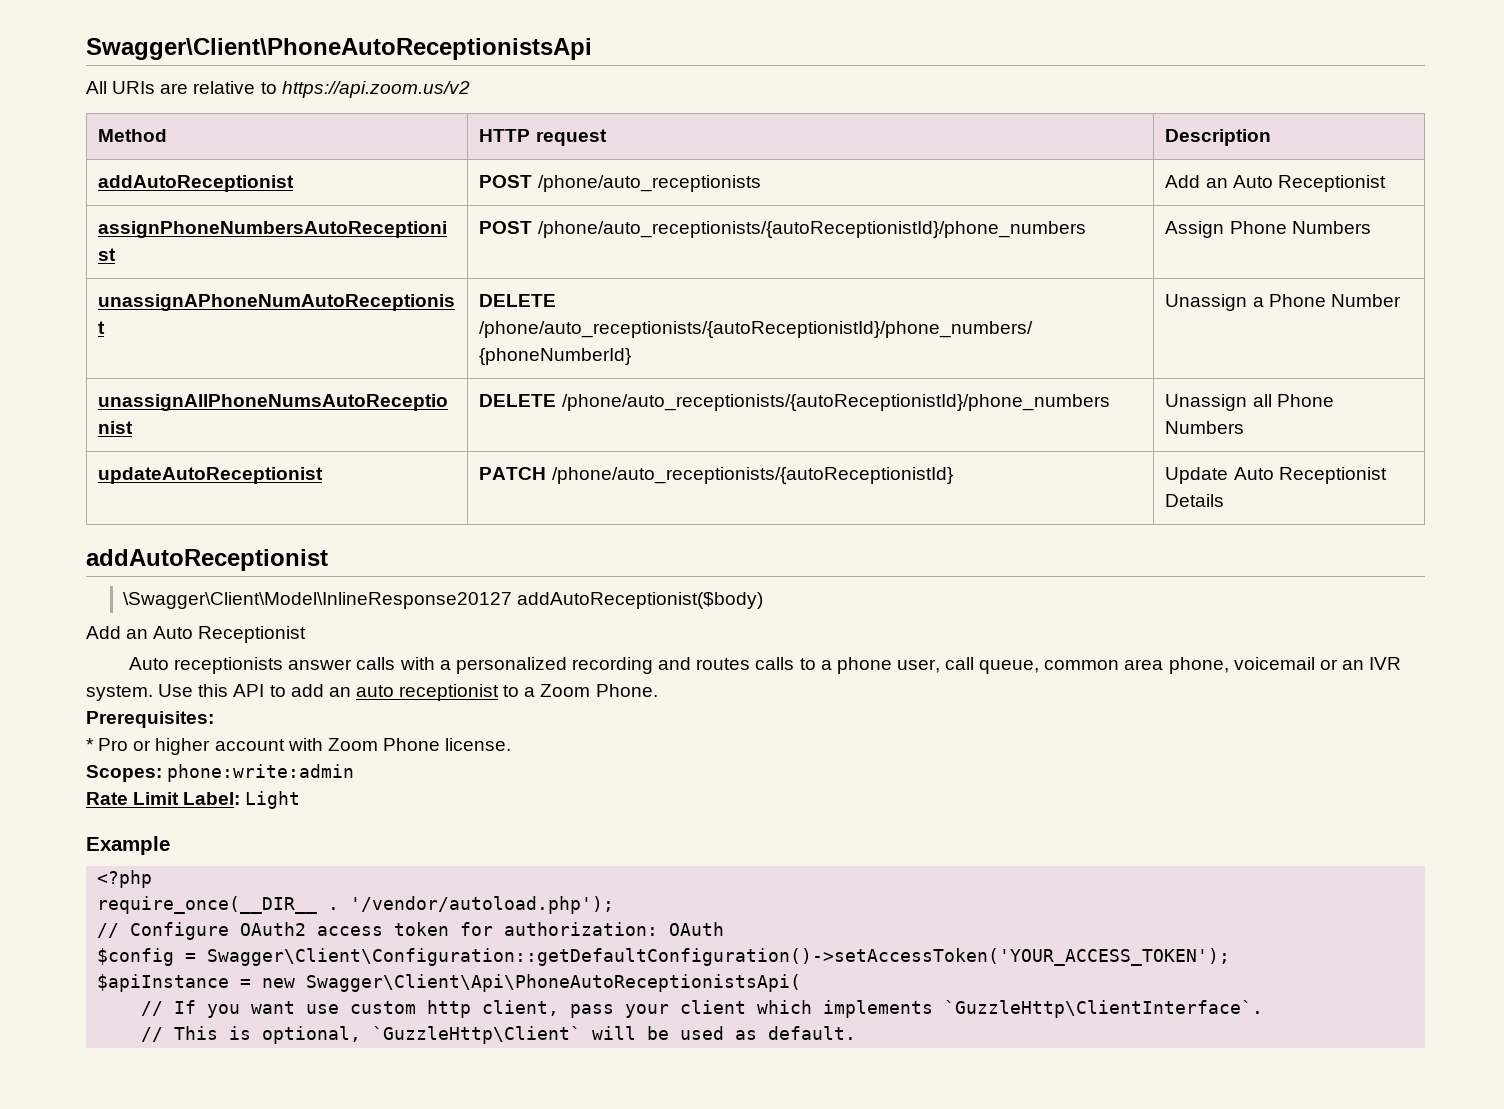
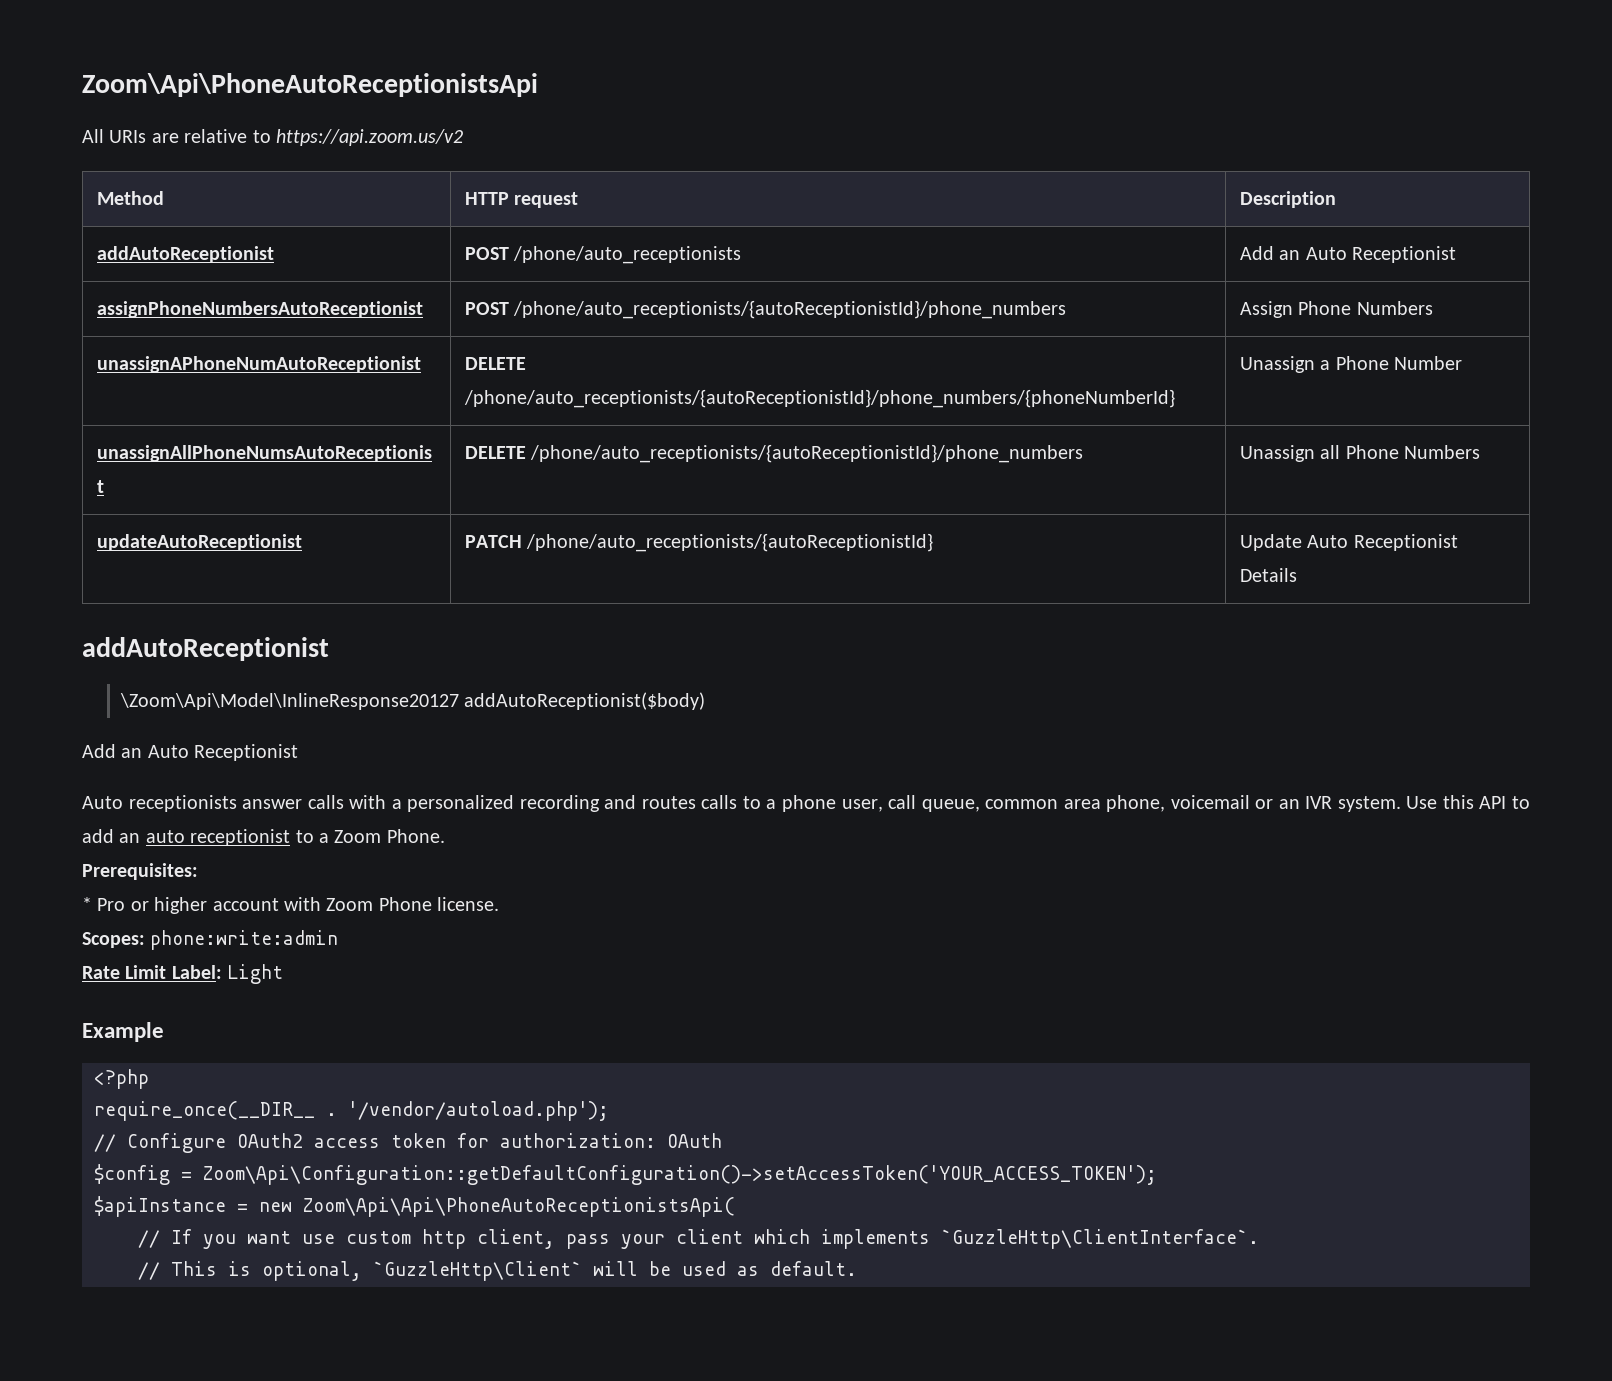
- Swagger\Client\PhoneAutoReceptionistsApi
+ Zoom\Api\PhoneAutoReceptionistsApi
- \Swagger\Client\Model\InlineResponse20127 addAutoReceptionist($body)
+ \Zoom\Api\Model\InlineResponse20127 addAutoReceptionist($body)
- $config = Swagger\Client\Configuration::getDefaultConfiguration()->setAccessToken('YOUR_ACCESS_TOKEN');
+ $config = Zoom\Api\Configuration::getDefaultConfiguration()->setAccessToken('YOUR_ACCESS_TOKEN');
- $apiInstance = new Swagger\Client\Api\PhoneAutoReceptionistsApi(
+ $apiInstance = new Zoom\Api\Api\PhoneAutoReceptionistsApi(

